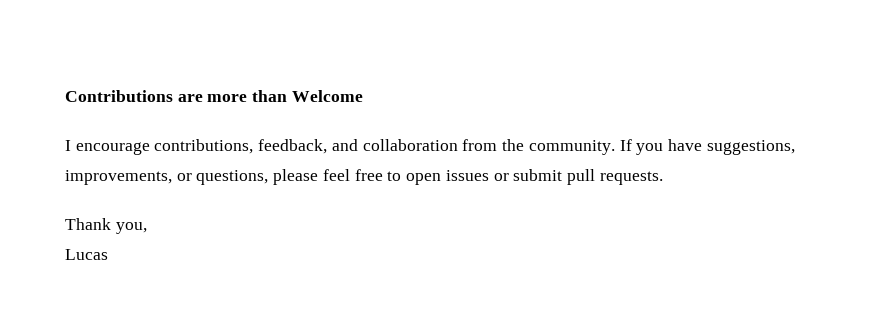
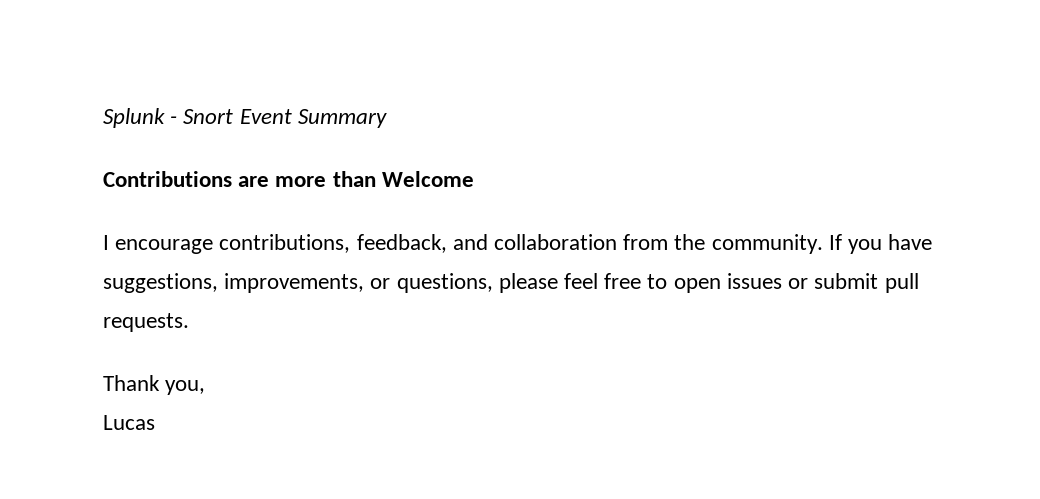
+ Splunk - Snort Event Summary

